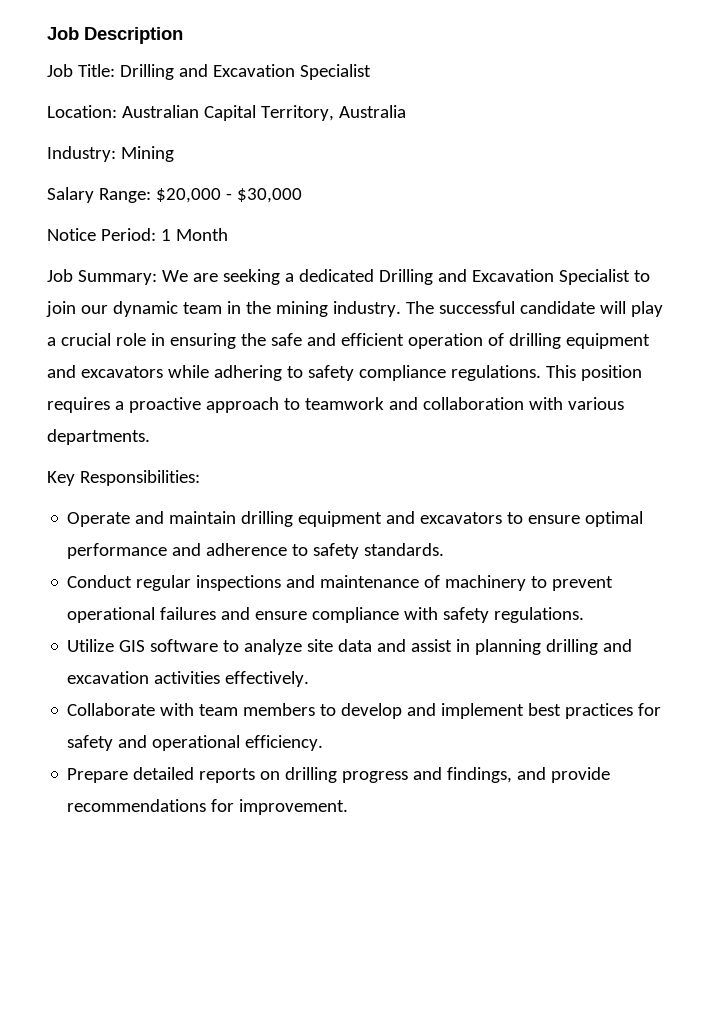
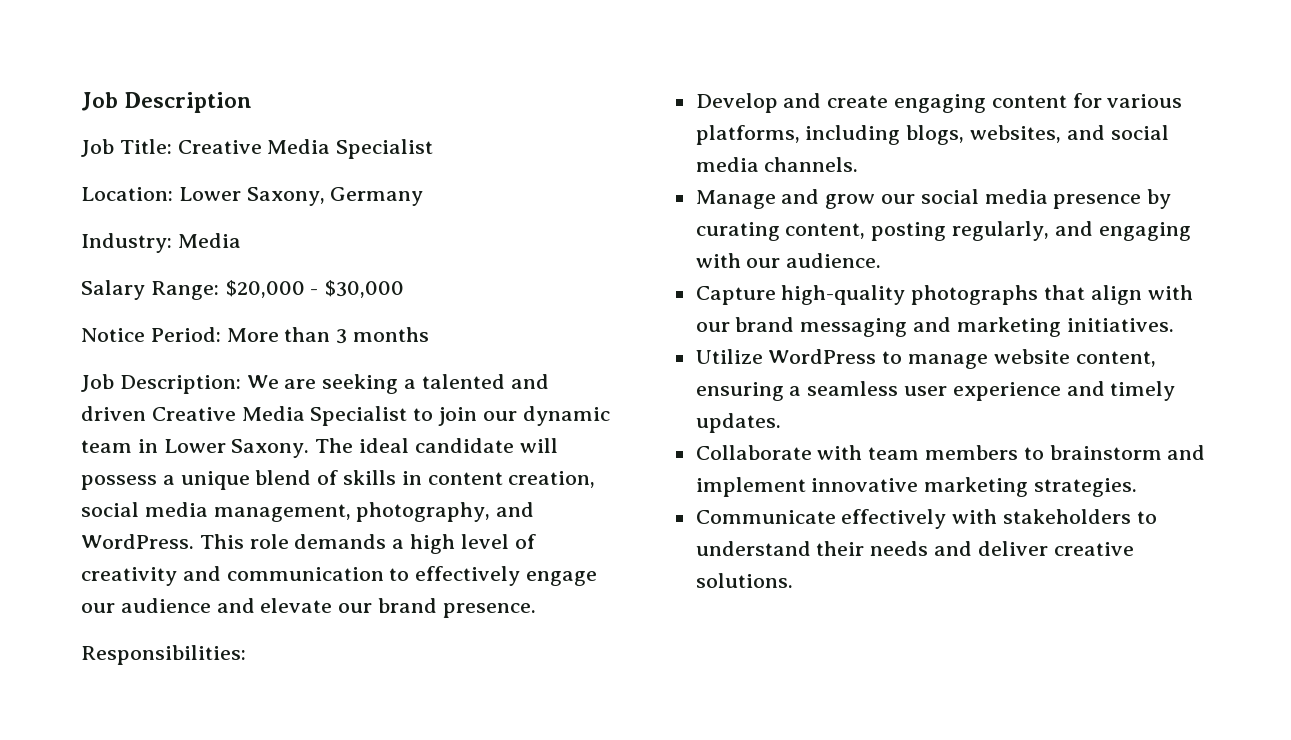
- Job Title: Drilling and Excavation Specialist
+ Job Title: Creative Media Specialist
- Location: Australian Capital Territory, Australia
+ Location: Lower Saxony, Germany
- Industry: Mining
+ Industry: Media
- Notice Period: 1 Month
- Job Summary: We are seeking a dedicated Drilling and Excavation Specialist to join our dynamic team in the mining industry. The successful candidate will play a crucial role in ensuring the safe and efficient operation of drilling equipment and excavators while adhering to safety compliance regulations. This position requires a proactive approach to teamwork and collaboration with various departments.
- Key Responsibilities:
- Operate and maintain drilling equipment and excavators to ensure optimal performance and adherence to safety standards.
- Conduct regular inspections and maintenance of machinery to prevent operational failures and ensure compliance with safety regulations.
- Utilize GIS software to analyze site data and assist in planning drilling and excavation activities effectively.
+ Notice Period: More than 3 months
+ Job Description: We are seeking a talented and driven Creative Media Specialist to join our dynamic team in Lower Saxony. The ideal candidate will possess a unique blend of skills in content creation, social media management, photography, and WordPress. This role demands a high level of creativity and communication to effectively engage our audience and elevate our brand presence.
+ Responsibilities:
+ Develop and create engaging content for various platforms, including blogs, websites, and social media channels.
+ Manage and grow our social media presence by curating content, posting regularly, and engaging with our audience.
+ Capture high-quality photographs that align with our brand messaging and marketing initiatives.
+ Utilize WordPress to manage website content, ensuring a seamless user experience and timely updates.
- Collaborate with team members to develop and implement best practices for safety and operational efficiency.
- Prepare detailed reports on drilling progress and findings, and provide recommendations for improvement.
+ Collaborate with team members to brainstorm and implement innovative marketing strategies.
+ Communicate effectively with stakeholders to understand their needs and deliver creative solutions.

